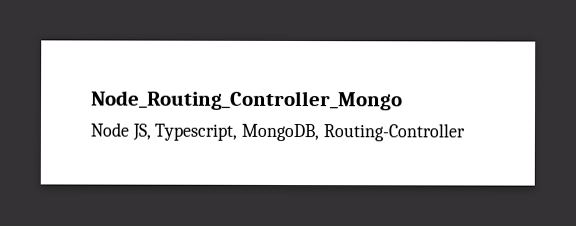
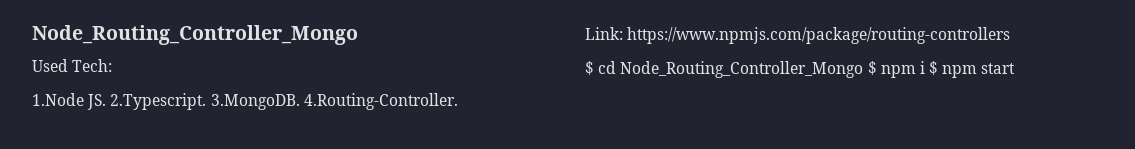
- Node JS, Typescript, MongoDB, Routing-Controller
+ Used Tech:
+ 1.Node JS. 2.Typescript. 3.MongoDB. 4.Routing-Controller.
+ Link: https://www.npmjs.com/package/routing-controllers
+ $ cd Node_Routing_Controller_Mongo $ npm i $ npm start

